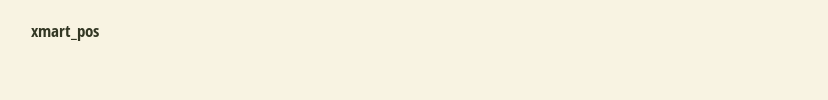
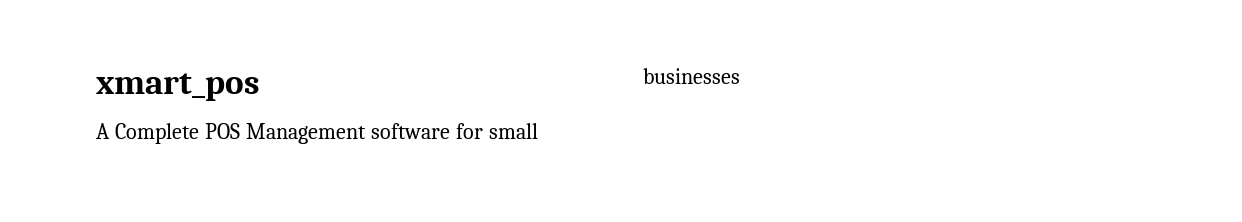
+ A Complete POS Management software for small businesses

